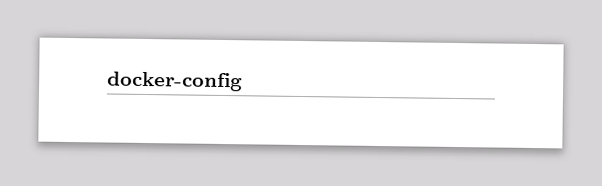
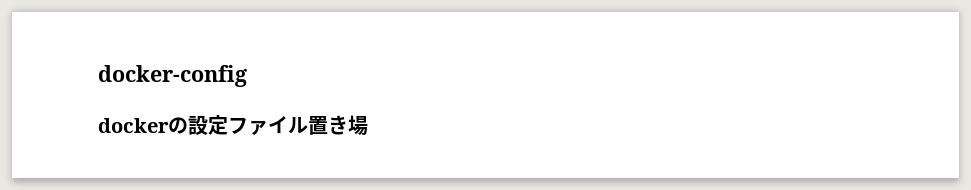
+ dockerの設定ファイル置き場

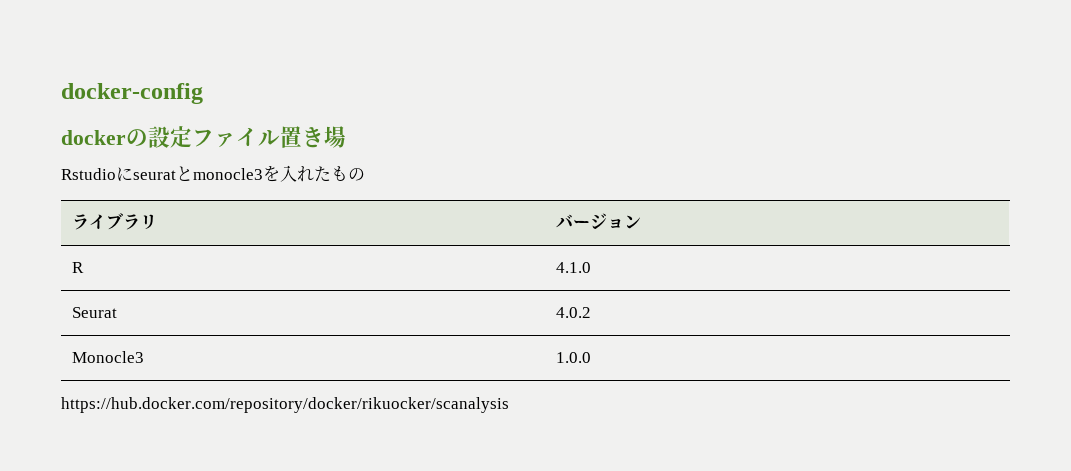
+ Rstudioにseuratとmonocle3を入れたもの
+ ライブラリ | バージョン
+ R | 4.1.0
+ Seurat | 4.0.2
+ Monocle3 | 1.0.0
+ https://hub.docker.com/repository/docker/rikuocker/scanalysis

